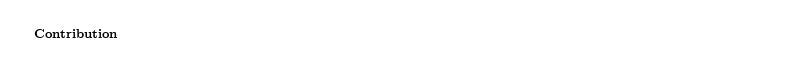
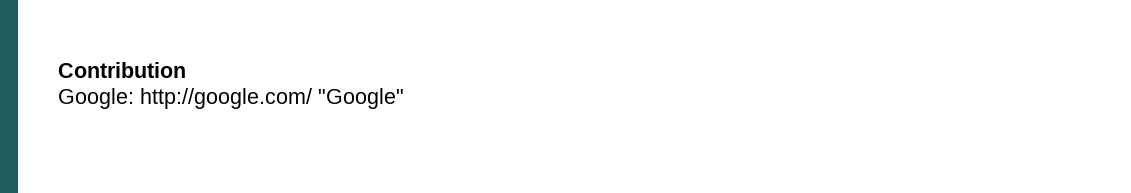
+ Google: http://google.com/ "Google"

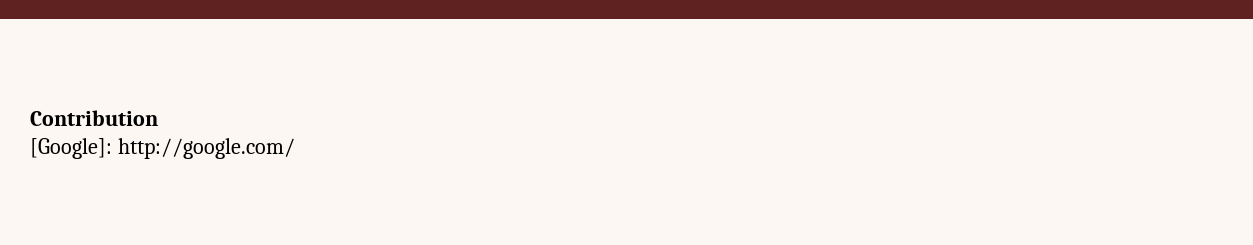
- Google: http://google.com/ "Google"
+ [Google]: http://google.com/

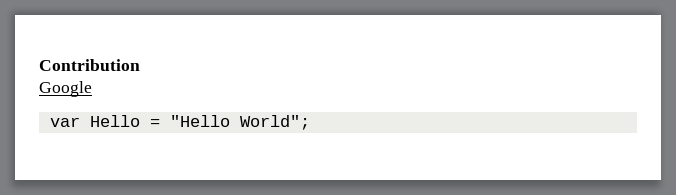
- [Google]: http://google.com/
+ Google
+ var Hello = "Hello World";

